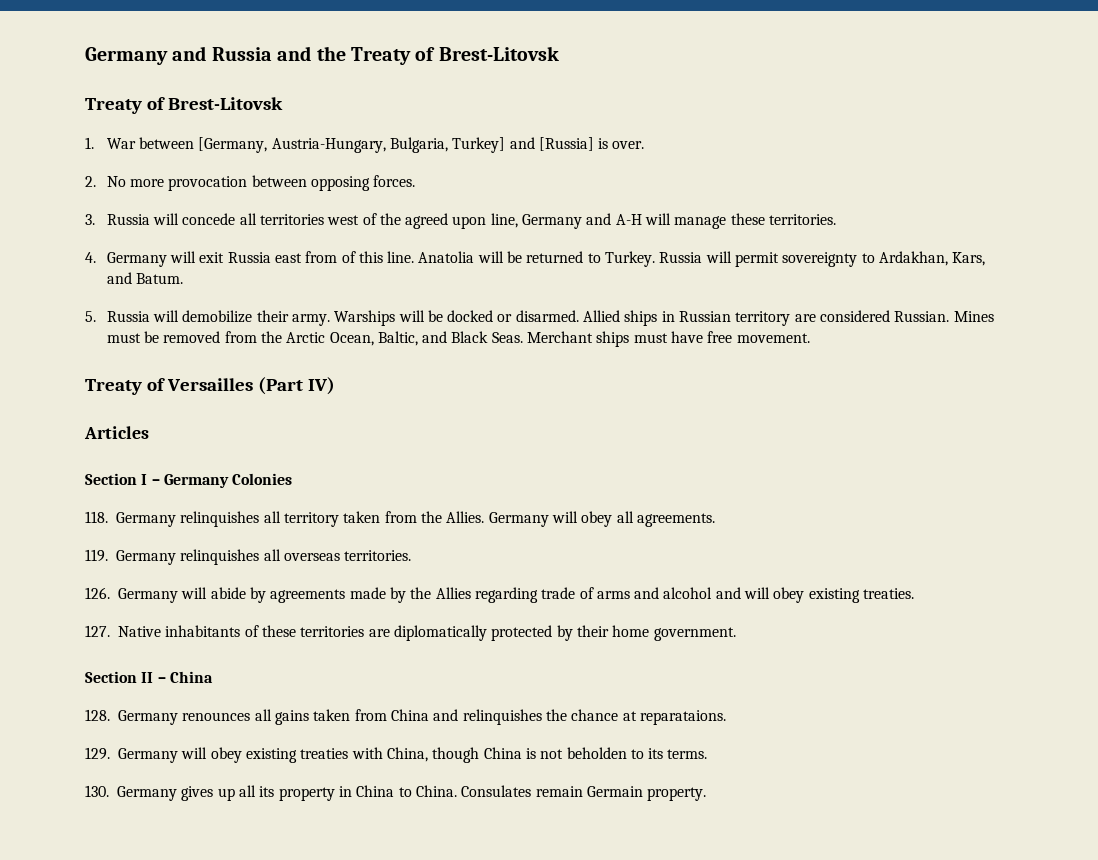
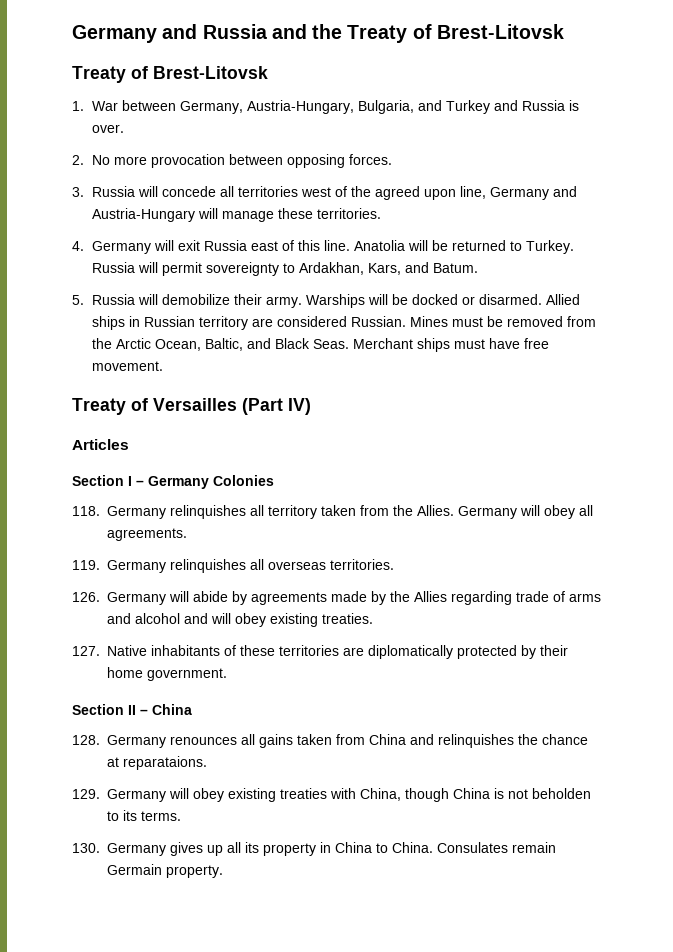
- 1. War between [Germany, Austria-Hungary, Bulgaria, Turkey] and [Russia] is over.
+ 1. War between Germany, Austria-Hungary, Bulgaria, and Turkey and Russia is over.
- 3. Russia will concede all territories west of the agreed upon line, Germany and A-H will manage these territories.
+ 3. Russia will concede all territories west of the agreed upon line, Germany and Austria-Hungary will manage these territories.
- 4. Germany will exit Russia east from of this line.
+ 4. Germany will exit Russia east of this line.

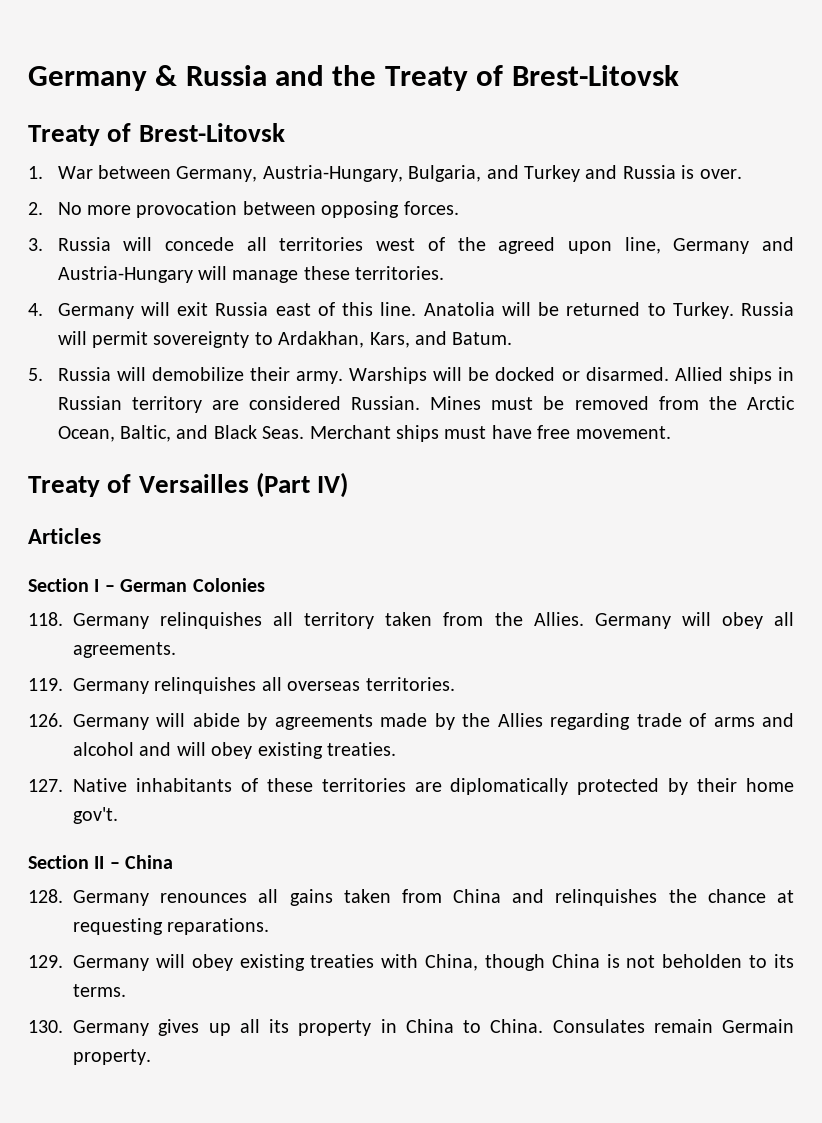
- Germany and Russia and the Treaty of Brest-Litovsk
+ Germany & Russia and the Treaty of Brest-Litovsk
- Section I – Germany Colonies
+ Section I – German Colonies
- 127. Native inhabitants of these territories are diplomatically protected by their home government.
+ 127. Native inhabitants of these territories are diplomatically protected by their home gov't.
- 128. Germany renounces all gains taken from China and relinquishes the chance at reparataions.
+ 128. Germany renounces all gains taken from China and relinquishes the chance at requesting reparations.

